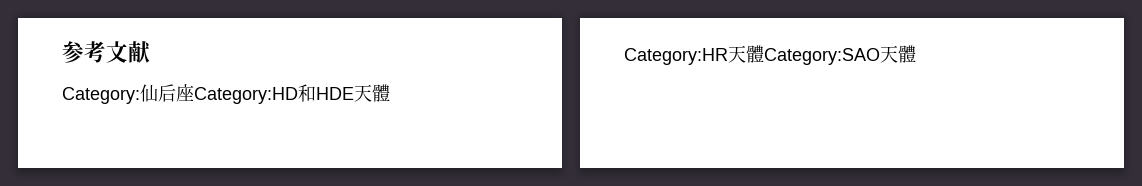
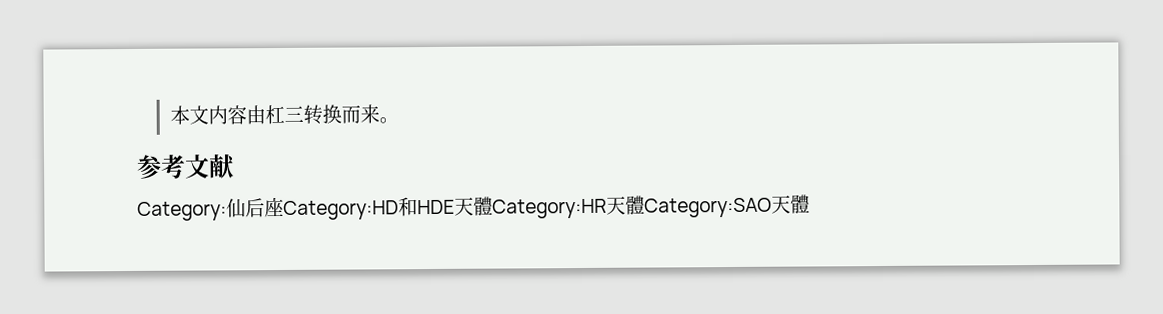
+ 本文内容由杠三转换而来。

